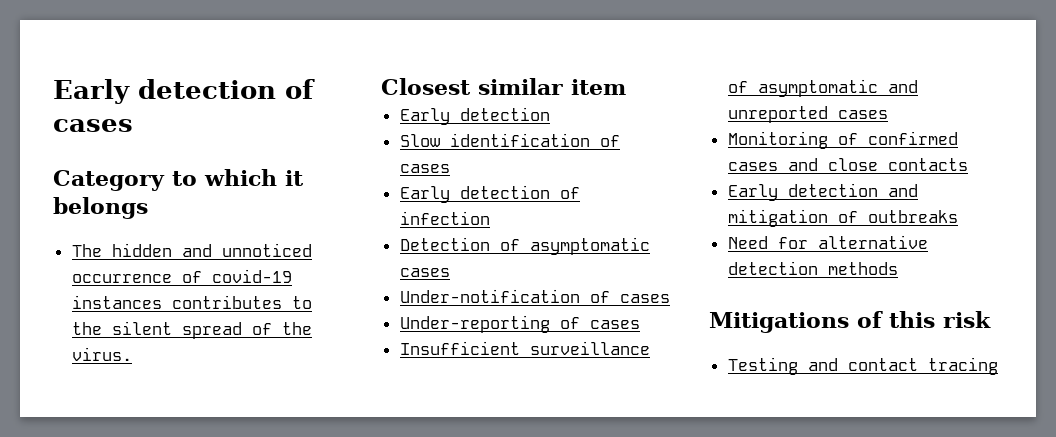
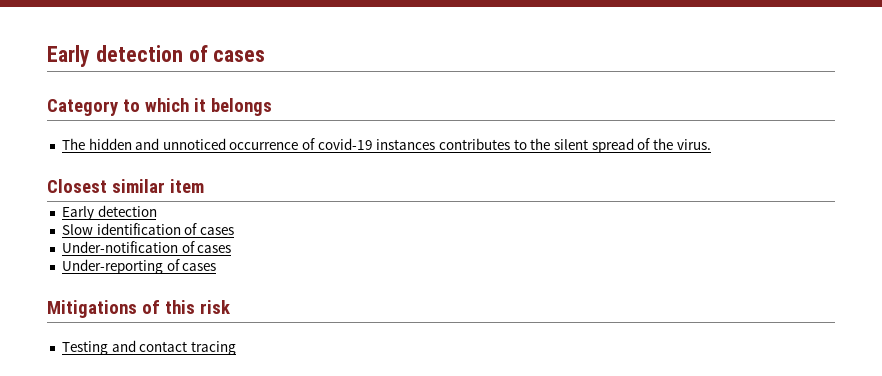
- Early detection of infection
- Detection of asymptomatic cases
- Insufficient surveillance of asymptomatic and unreported cases
- Monitoring of confirmed cases and close contacts
- Early detection and mitigation of outbreaks
- Need for alternative detection methods

